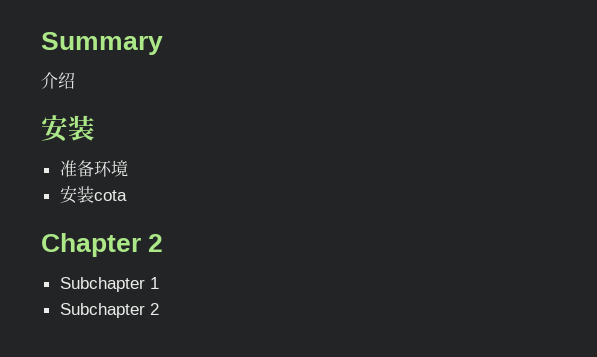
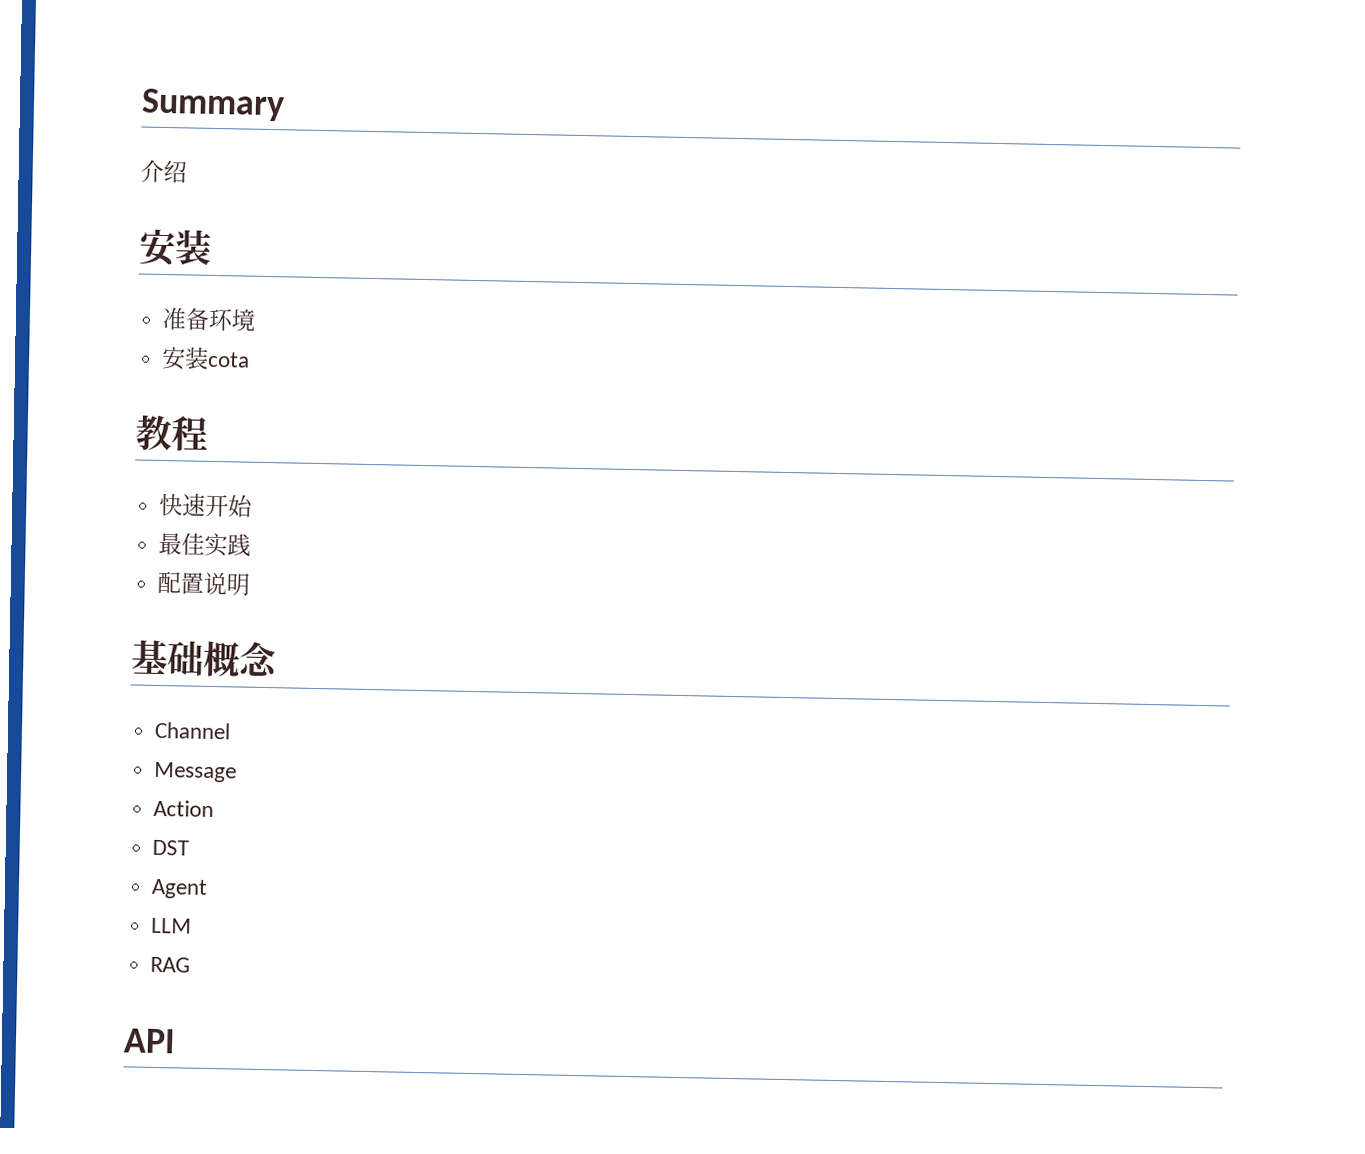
- Chapter 2
- Subchapter 1
- Subchapter 2
+ 教程
+ 快速开始
+ 最佳实践
+ 配置说明
+ 基础概念
+ Channel
+ Message
+ Action
+ DST
+ Agent
+ LLM
+ RAG
+ API

